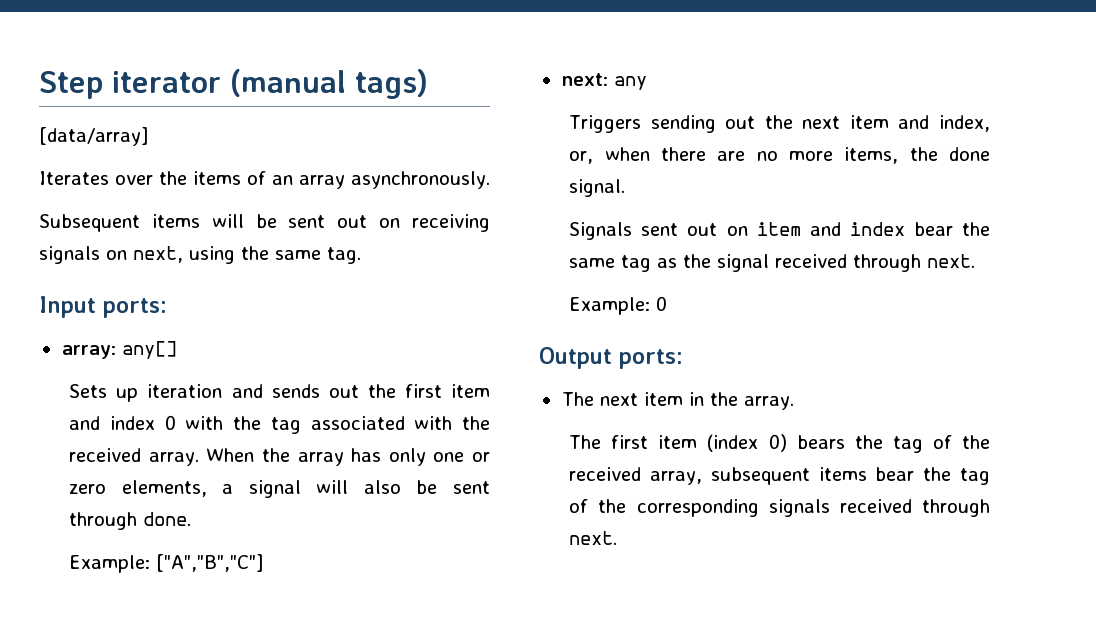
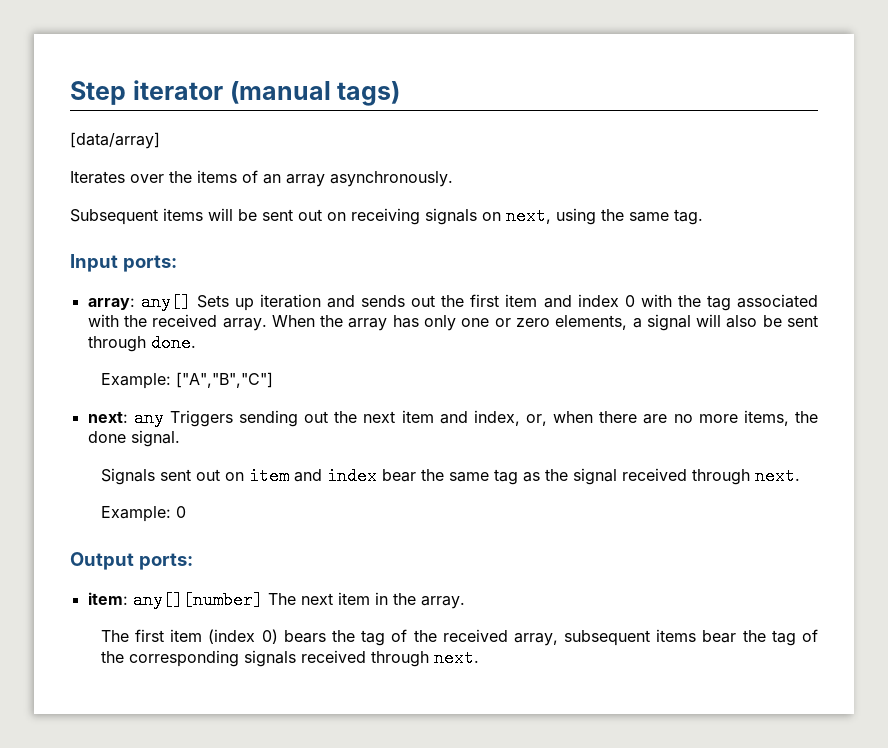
- array: any[]
- Sets up iteration and sends out the first item and index 0 with the tag associated with the received array.
+ array: any[] Sets up iteration and sends out the first item and index 0 with the tag associated with the received array.
- next: any
- Triggers sending out the next item and index, or, when there are no more items, the done signal.
+ next: any Triggers sending out the next item and index, or, when there are no more items, the done signal.
- The next item in the array.
+ item: any[][number] The next item in the array.

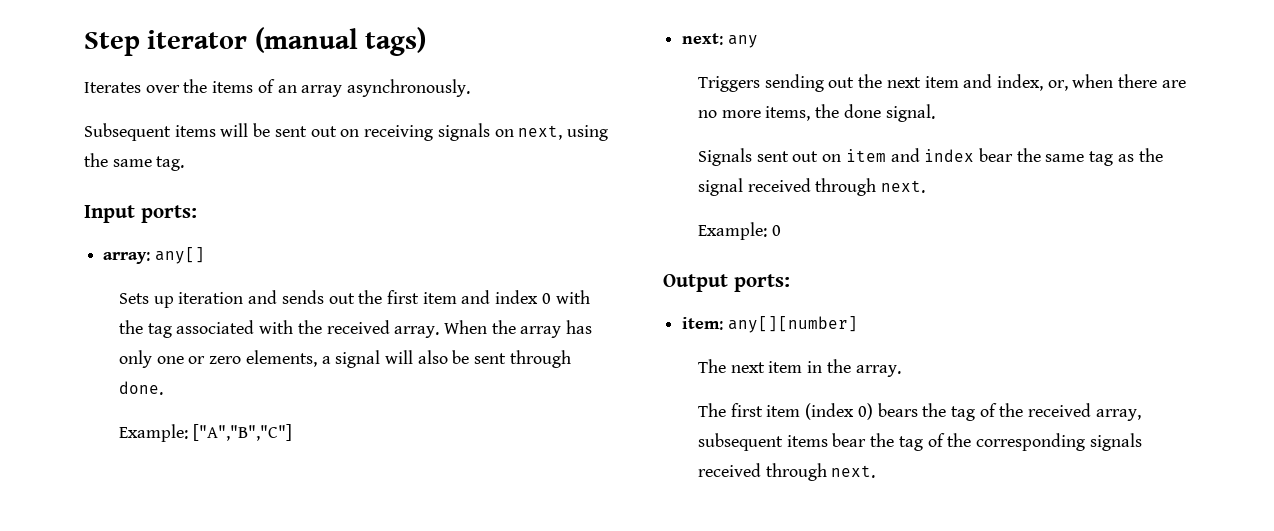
- [data/array]
- array: any[] Sets up iteration and sends out the first item and index 0 with the tag associated with the received array.
+ array: any[]
+ Sets up iteration and sends out the first item and index 0 with the tag associated with the received array.
- next: any Triggers sending out the next item and index, or, when there are no more items, the done signal.
+ next: any
+ Triggers sending out the next item and index, or, when there are no more items, the done signal.
- item: any[][number] The next item in the array.
+ item: any[][number]
+ The next item in the array.

